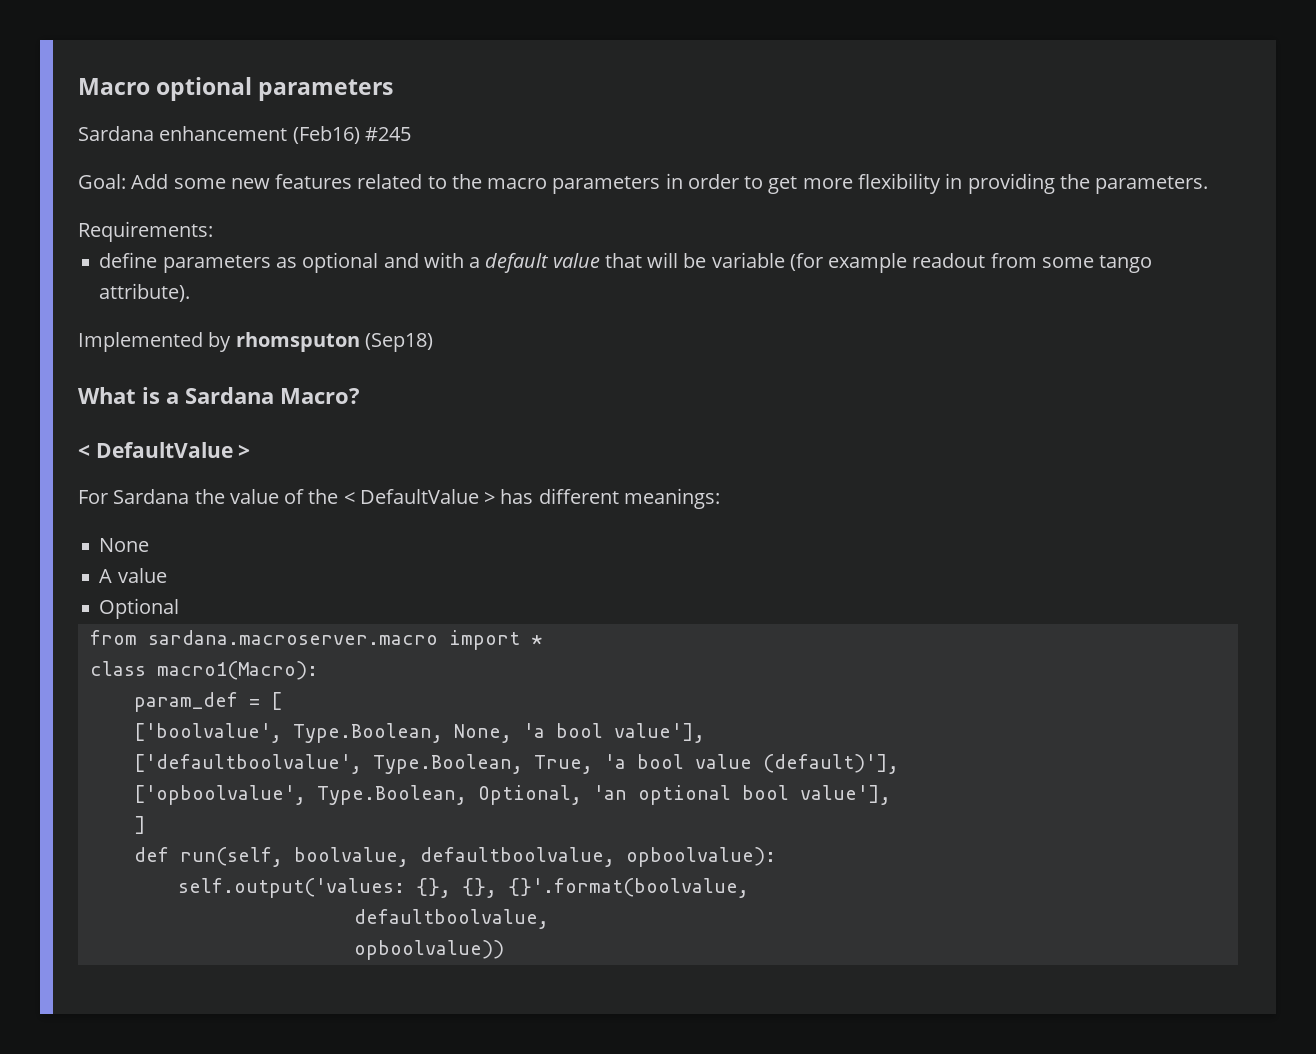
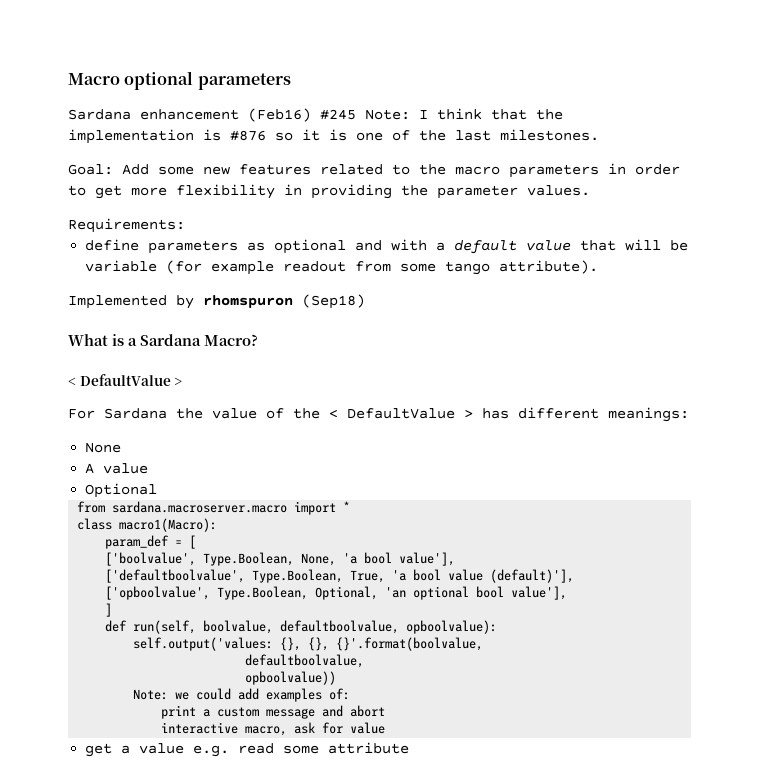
- Sardana enhancement (Feb16) #245
+ Sardana enhancement (Feb16) #245 Note: I think that the implementation is #876 so it is one of the last milestones.
- Goal: Add some new features related to the macro parameters in order to get more flexibility in providing the parameters.
+ Goal: Add some new features related to the macro parameters in order to get more flexibility in providing the parameter values.
- Implemented by rhomsputon (Sep18)
+ Implemented by rhomspuron (Sep18)
+ Note: we could add examples of:
+ print a custom message and abort
+ interactive macro, ask for value
+ get a value e.g. read some attribute

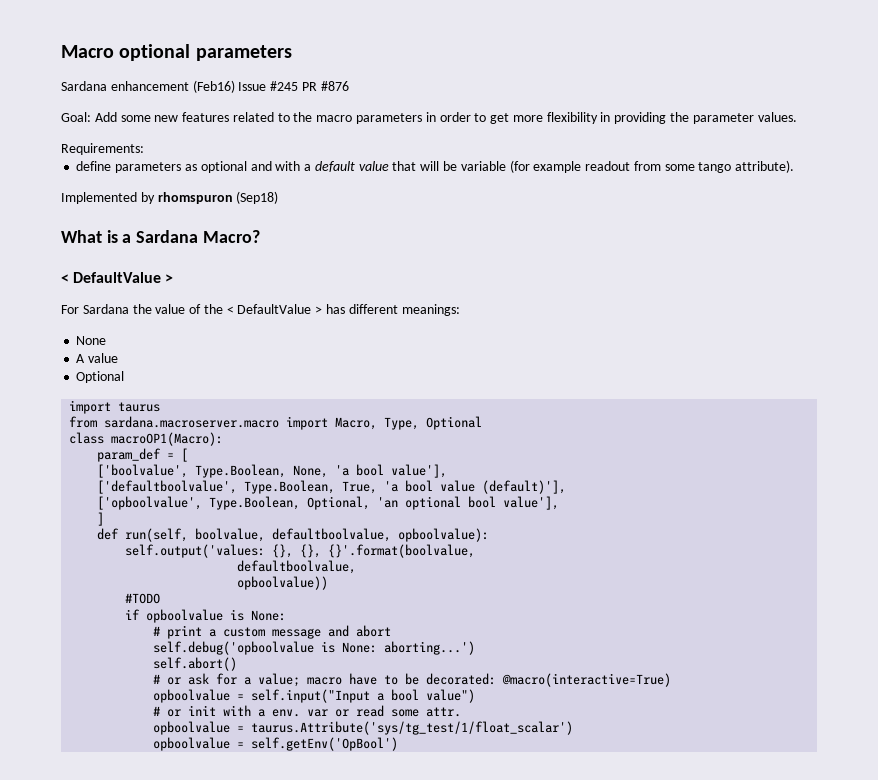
- Sardana enhancement (Feb16) #245 Note: I think that the implementation is #876 so it is one of the last milestones.
+ Sardana enhancement (Feb16) Issue #245 PR #876
+ import taurus
- from sardana.macroserver.macro import *
+ from sardana.macroserver.macro import Macro, Type, Optional
- class macro1(Macro):
+ class macroOP1(Macro):
- Note: we could add examples of:
- print a custom message and abort
+ #TODO
+ if opboolvalue is None:
+ # print a custom message and abort
- interactive macro, ask for value
- get a value e.g. read some attribute
+ self.debug('opboolvalue is None: aborting...')
+ self.abort()
+ # or ask for a value; macro have to be decorated: @macro(interactive=True)
+ opboolvalue = self.input("Input a bool value")
+ # or init with a env. var or read some attr.
+ opboolvalue = taurus.Attribute('sys/tg_test/1/float_scalar')
+ opboolvalue = self.getEnv('OpBool')

